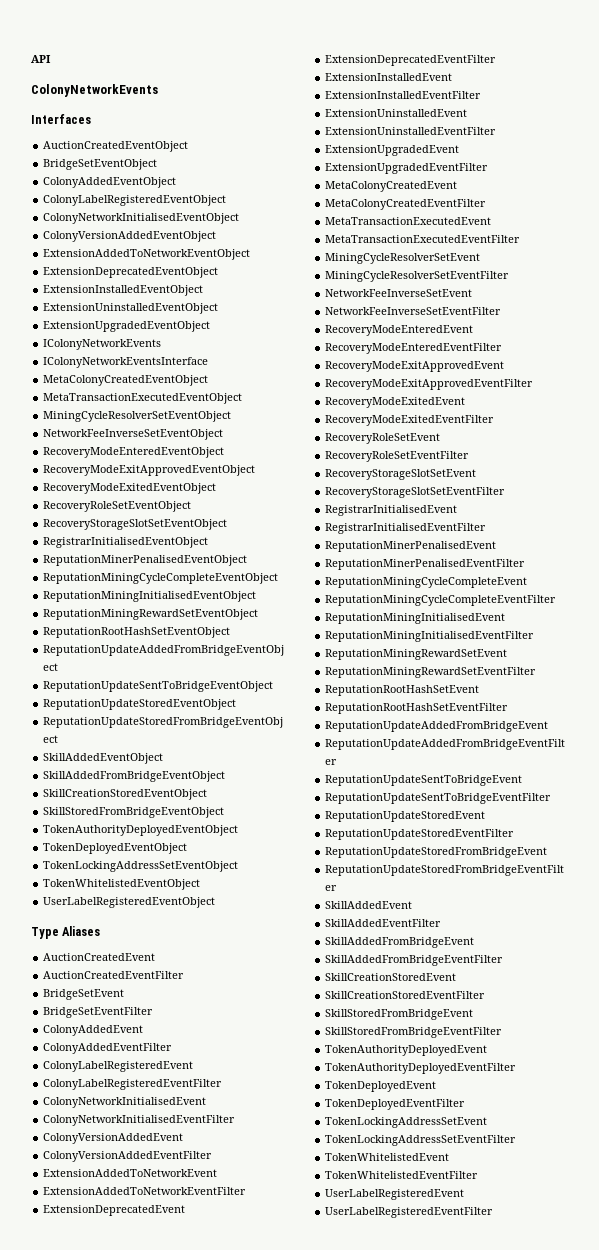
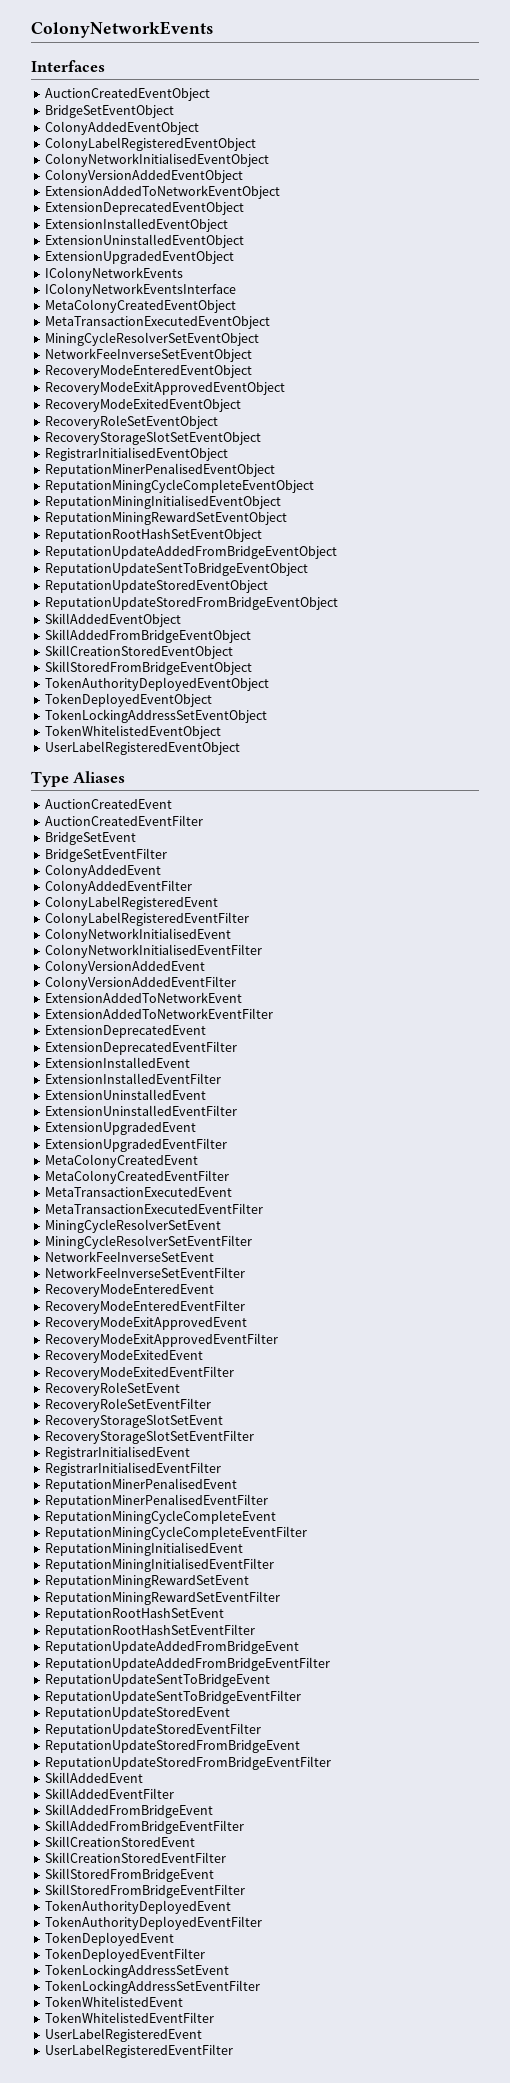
- API

